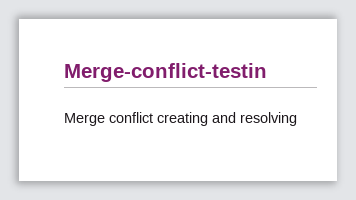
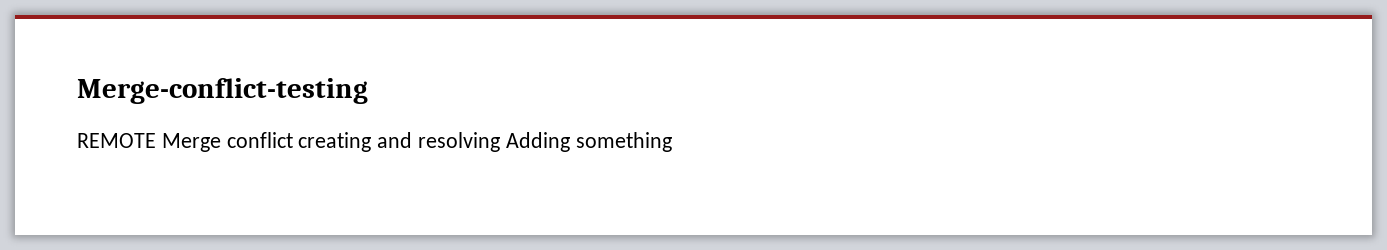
- Merge-conflict-testin
- Merge conflict creating and resolving
+ Merge-conflict-testing
+ REMOTE Merge conflict creating and resolving Adding something

